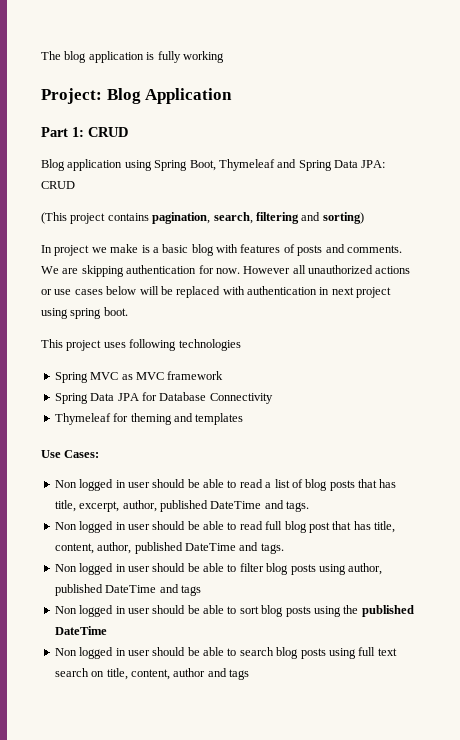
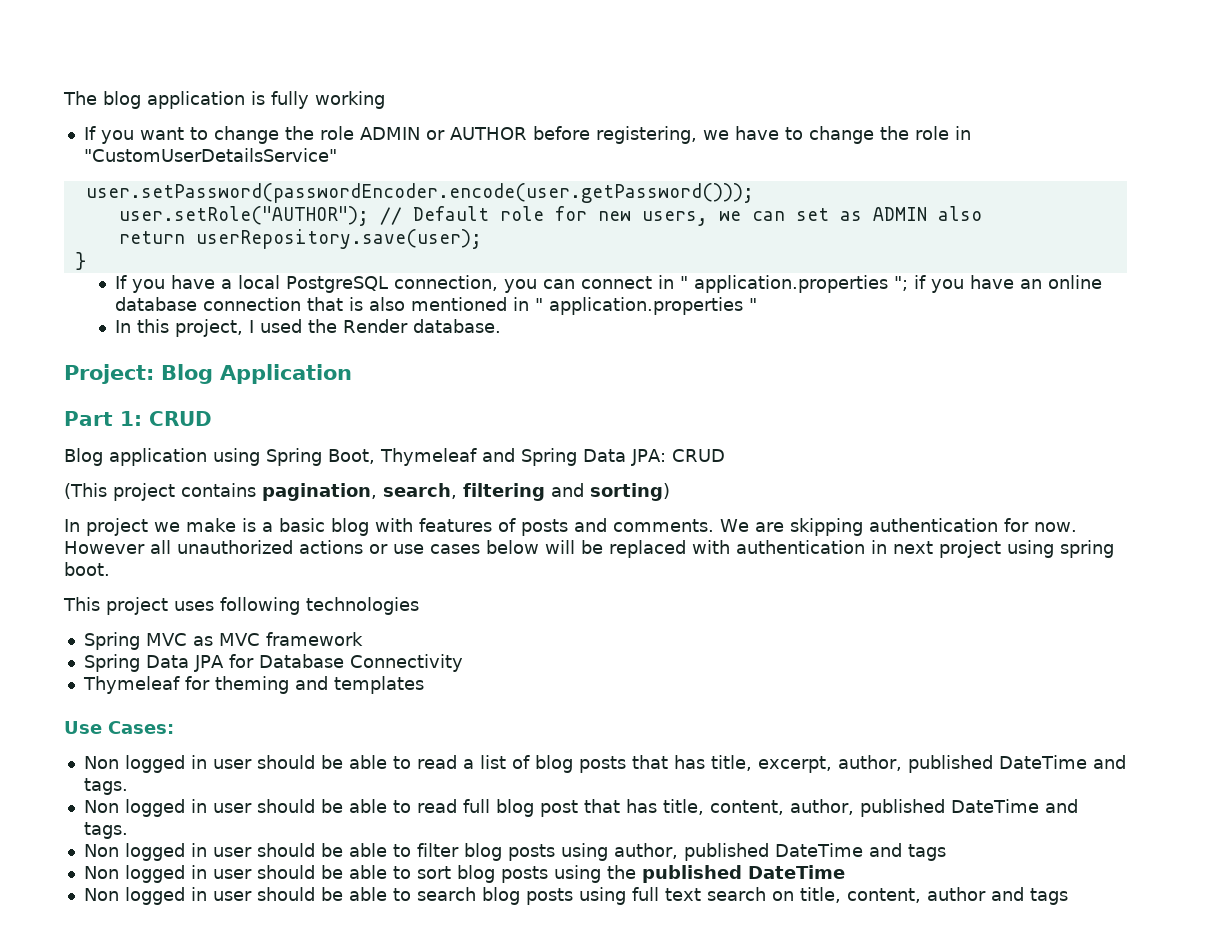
+ If you want to change the role ADMIN or AUTHOR before registering, we have to change the role in "CustomUserDetailsService"
+ user.setPassword(passwordEncoder.encode(user.getPassword()));
+ user.setRole("AUTHOR"); // Default role for new users, we can set as ADMIN also
+ return userRepository.save(user);
+ }
+ If you have a local PostgreSQL connection, you can connect in " application.properties "; if you have an online database connection that is also mentioned in " application.properties "
+ In this project, I used the Render database.

